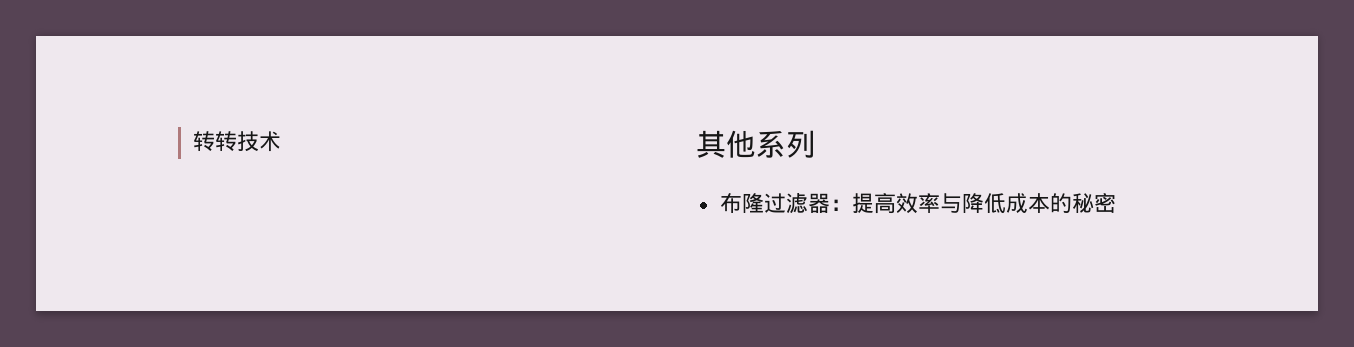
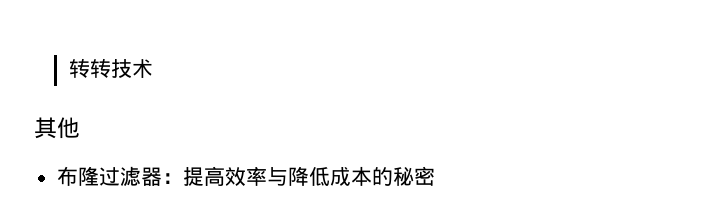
- 其他系列
+ 其他

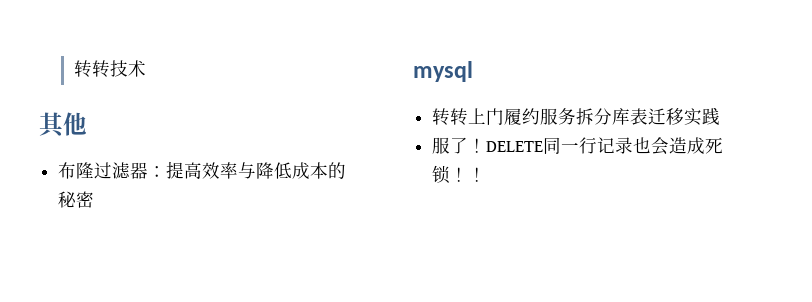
+ mysql
+ 转转上门履约服务拆分库表迁移实践
+ 服了！DELETE同一行记录也会造成死锁！！

